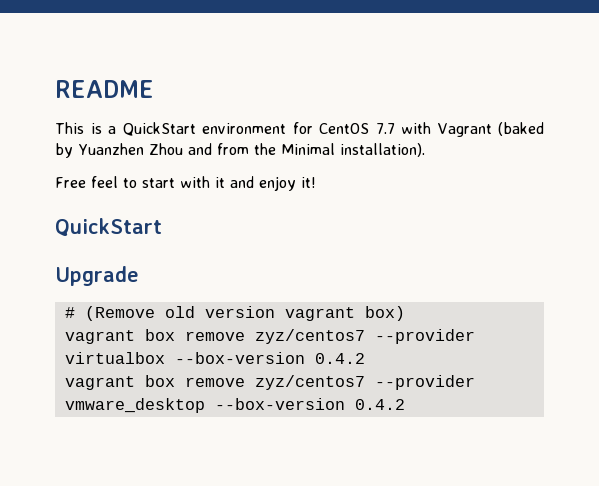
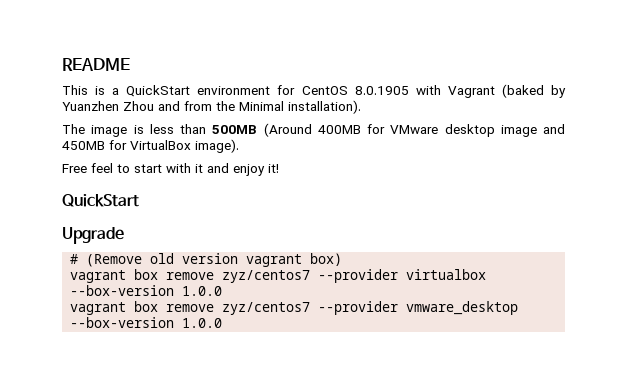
- This is a QuickStart environment for CentOS 7.7 with Vagrant (baked by Yuanzhen Zhou and from the Minimal installation).
+ This is a QuickStart environment for CentOS 8.0.1905 with Vagrant (baked by Yuanzhen Zhou and from the Minimal installation).
+ The image is less than 500MB (Around 400MB for VMware desktop image and 450MB for VirtualBox image).
- vagrant box remove zyz/centos7 --provider virtualbox --box-version 0.4.2
+ vagrant box remove zyz/centos7 --provider virtualbox --box-version 1.0.0
- vagrant box remove zyz/centos7 --provider vmware_desktop --box-version 0.4.2
+ vagrant box remove zyz/centos7 --provider vmware_desktop --box-version 1.0.0

